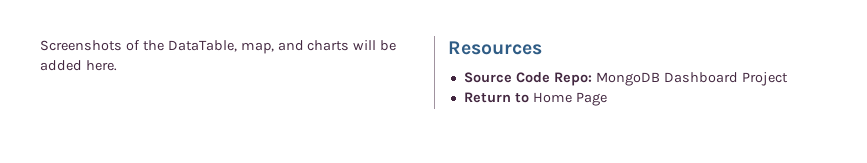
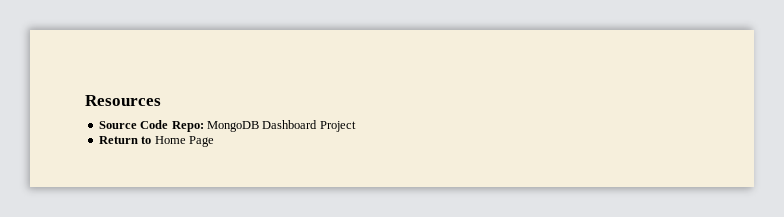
- Screenshots of the DataTable, map, and charts will be added here.

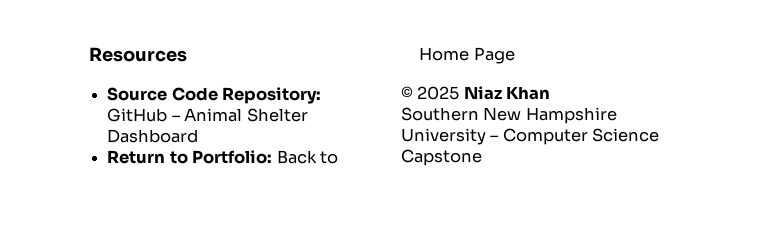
- Source Code Repo: MongoDB Dashboard Project
+ Source Code Repository: GitHub – Animal Shelter Dashboard
- Return to Home Page
+ Return to Portfolio: Back to Home Page
+ © 2025 Niaz Khan
+ Southern New Hampshire University – Computer Science Capstone

